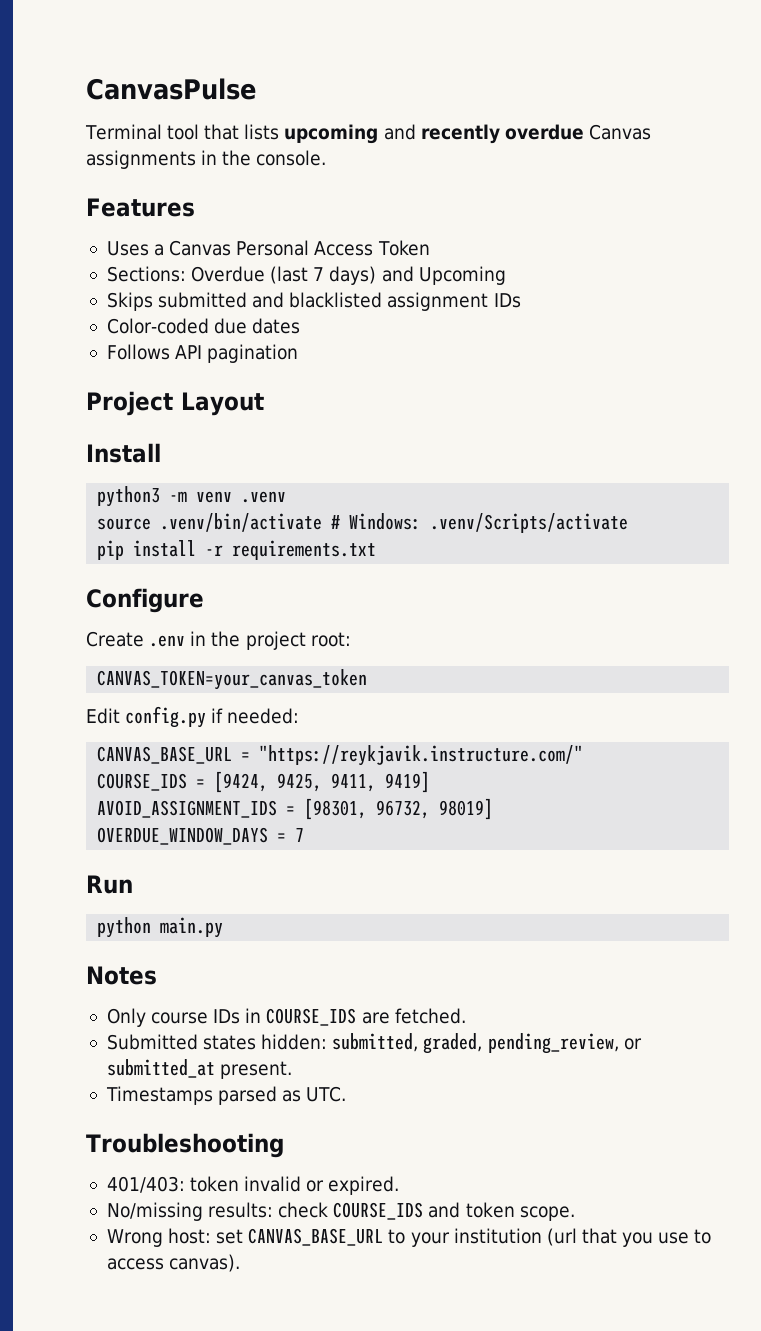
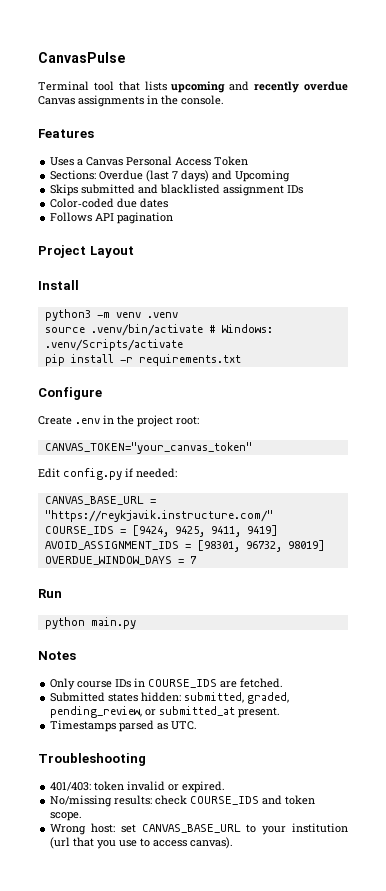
- CANVAS_TOKEN=your_canvas_token
+ CANVAS_TOKEN="your_canvas_token"

